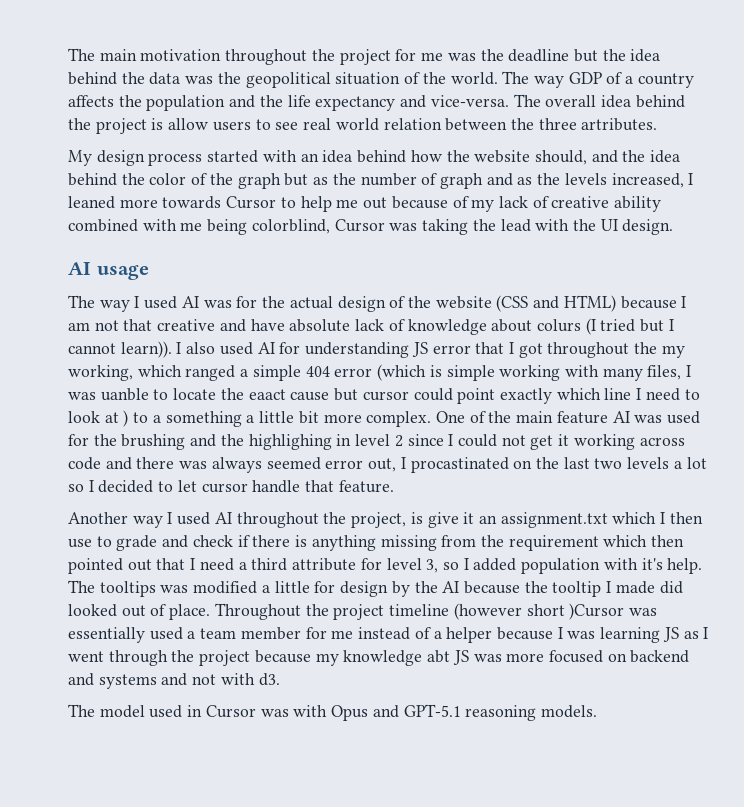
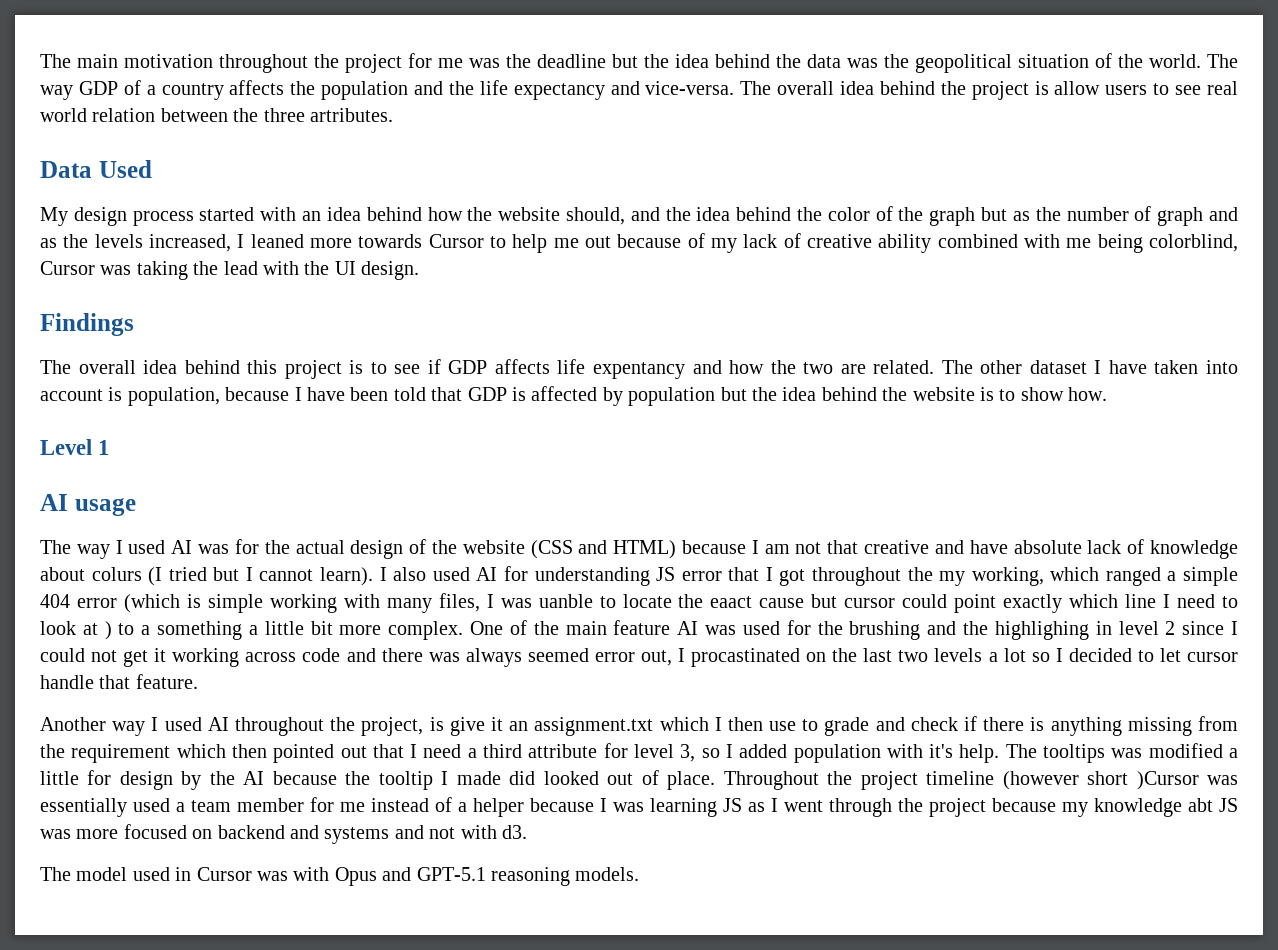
+ Data Used
+ Findings
+ The overall idea behind this project is to see if GDP affects life expentancy and how the two are related. The other dataset I have taken into account is population, because I have been told that GDP is affected by population but the idea behind the website is to show how.
+ Level 1
- The way I used AI was for the actual design of the website (CSS and HTML) because I am not that creative and have absolute lack of knowledge about colurs (I tried but I cannot learn)).
+ The way I used AI was for the actual design of the website (CSS and HTML) because I am not that creative and have absolute lack of knowledge about colurs (I tried but I cannot learn).

